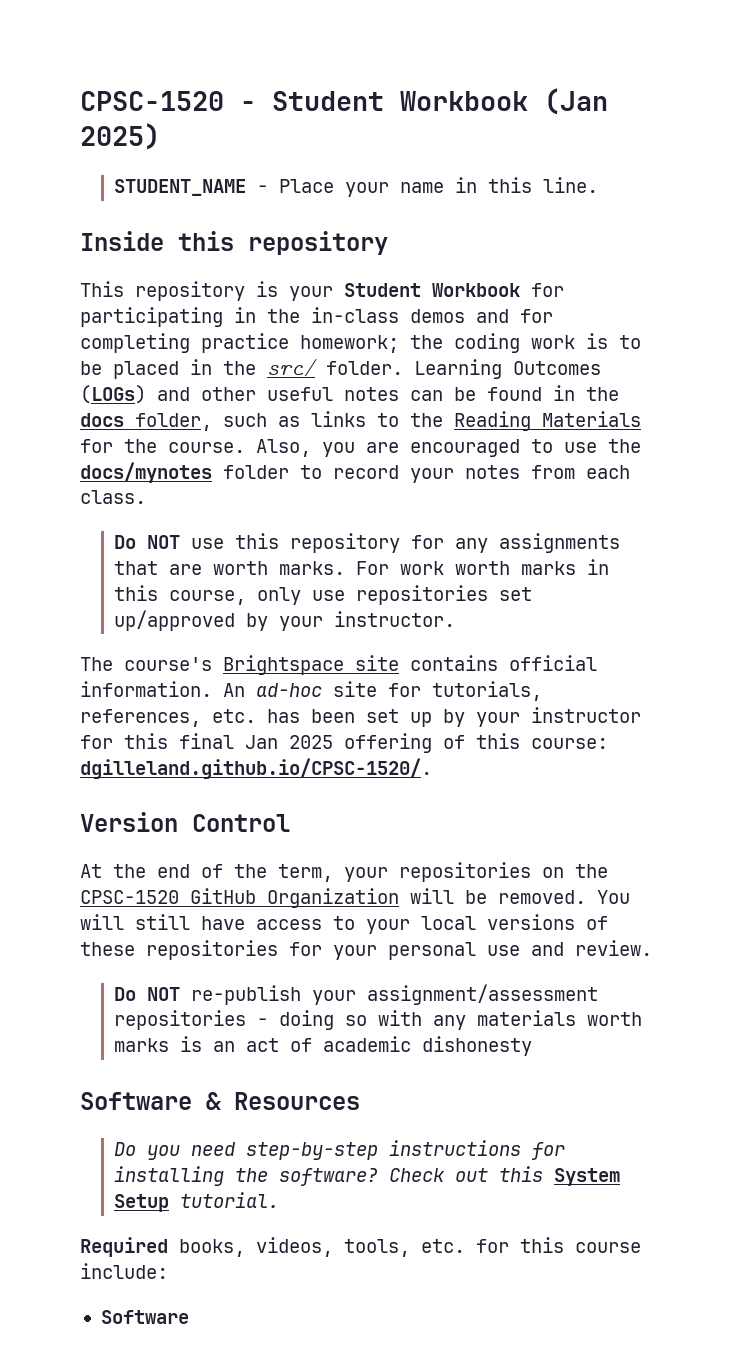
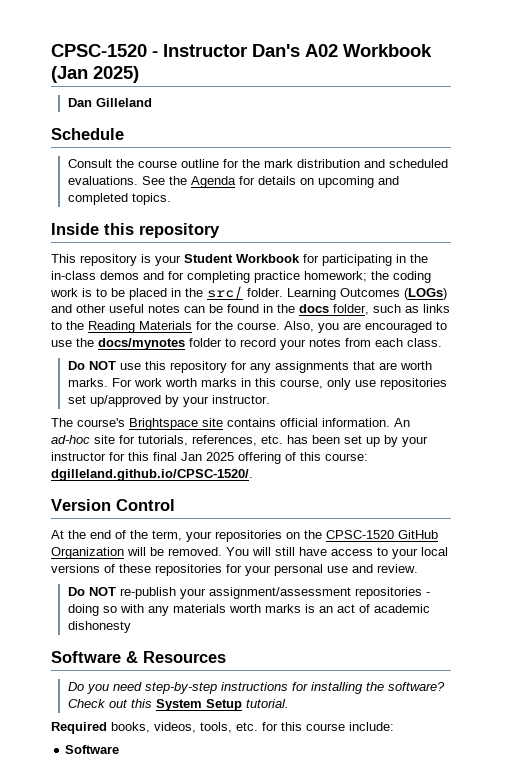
- CPSC-1520 - Student Workbook (Jan 2025)
+ CPSC-1520 - Instructor Dan's A02 Workbook (Jan 2025)
- STUDENT_NAME - Place your name in this line.
+ Dan Gilleland
+ Schedule
+ Consult the course outline for the mark distribution and scheduled evaluations. See the Agenda for details on upcoming and completed topics.

